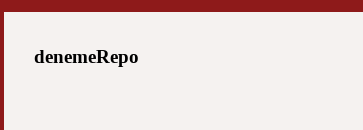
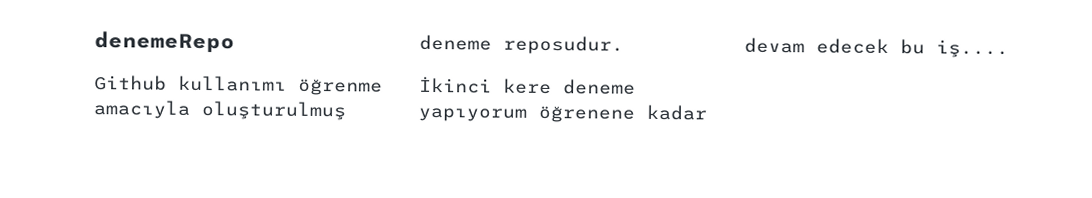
+ Github kullanımı öğrenme amacıyla oluşturulmuş deneme reposudur.
+ İkinci kere deneme yapıyorum öğrenene kadar devam edecek bu iş....

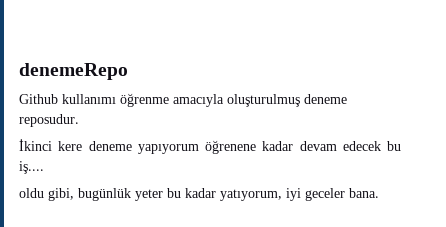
+ oldu gibi, bugünlük yeter bu kadar yatıyorum, iyi geceler bana.

